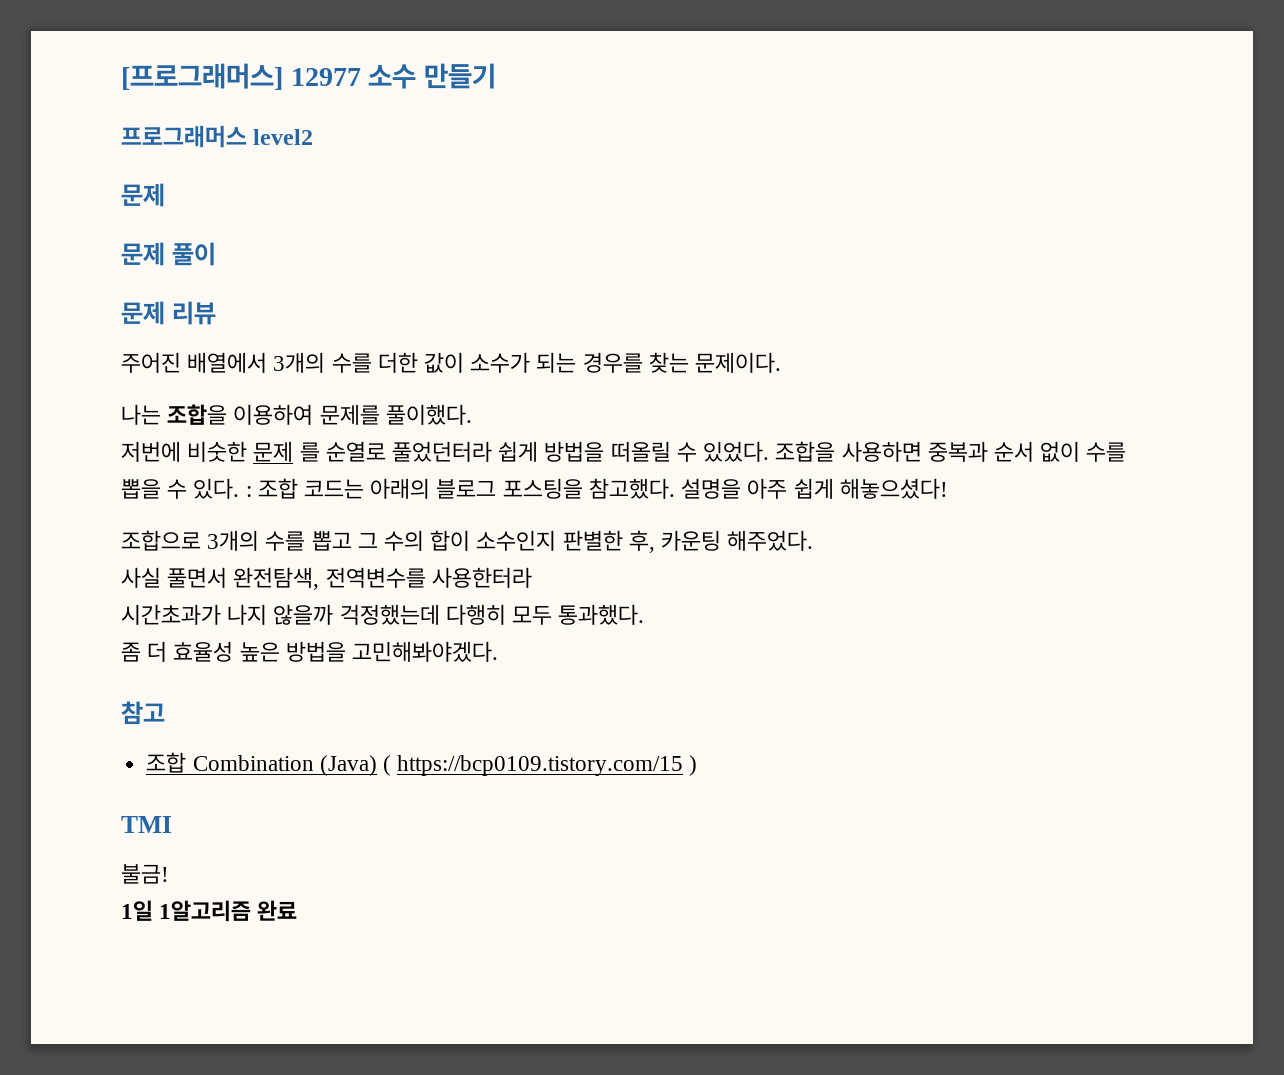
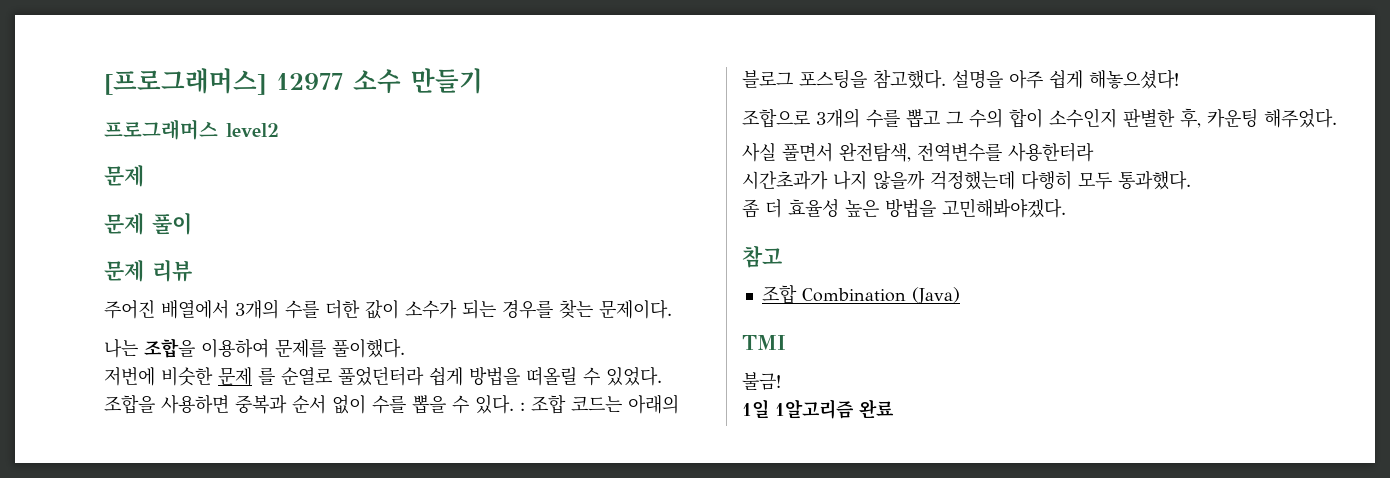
- 조합 Combination (Java) ( https://bcp0109.tistory.com/15 )
+ 조합 Combination (Java)

